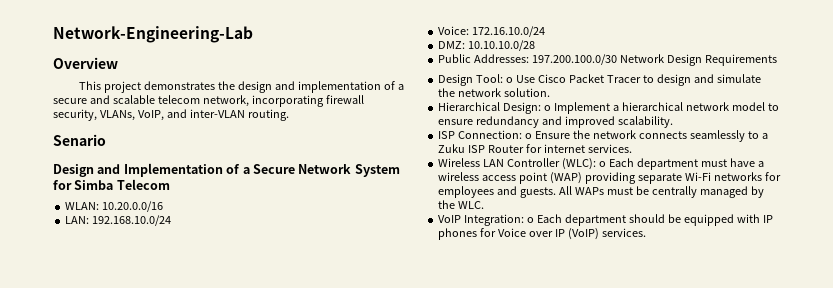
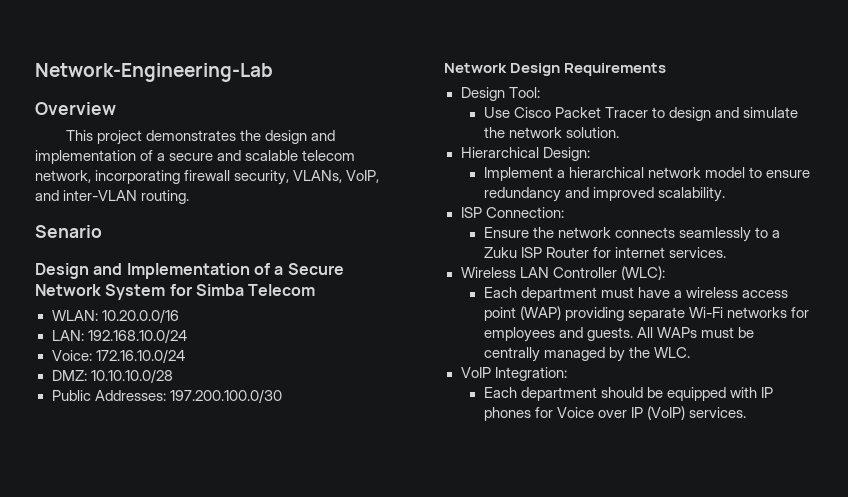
- Public Addresses: 197.200.100.0/30 Network Design Requirements
+ Public Addresses: 197.200.100.0/30
+ Network Design Requirements
- Design Tool: o Use Cisco Packet Tracer to design and simulate the network solution.
+ Design Tool:
+ Use Cisco Packet Tracer to design and simulate the network solution.
- Hierarchical Design: o Implement a hierarchical network model to ensure redundancy and improved scalability.
+ Hierarchical Design:
+ Implement a hierarchical network model to ensure redundancy and improved scalability.
- ISP Connection: o Ensure the network connects seamlessly to a Zuku ISP Router for internet services.
+ ISP Connection:
+ Ensure the network connects seamlessly to a Zuku ISP Router for internet services.
- Wireless LAN Controller (WLC): o Each department must have a wireless access point (WAP) providing separate Wi-Fi networks for employees and guests.
+ Wireless LAN Controller (WLC):
+ Each department must have a wireless access point (WAP) providing separate Wi-Fi networks for employees and guests.
- VoIP Integration: o Each department should be equipped with IP phones for Voice over IP (VoIP) services.
+ VoIP Integration:
+ Each department should be equipped with IP phones for Voice over IP (VoIP) services.

